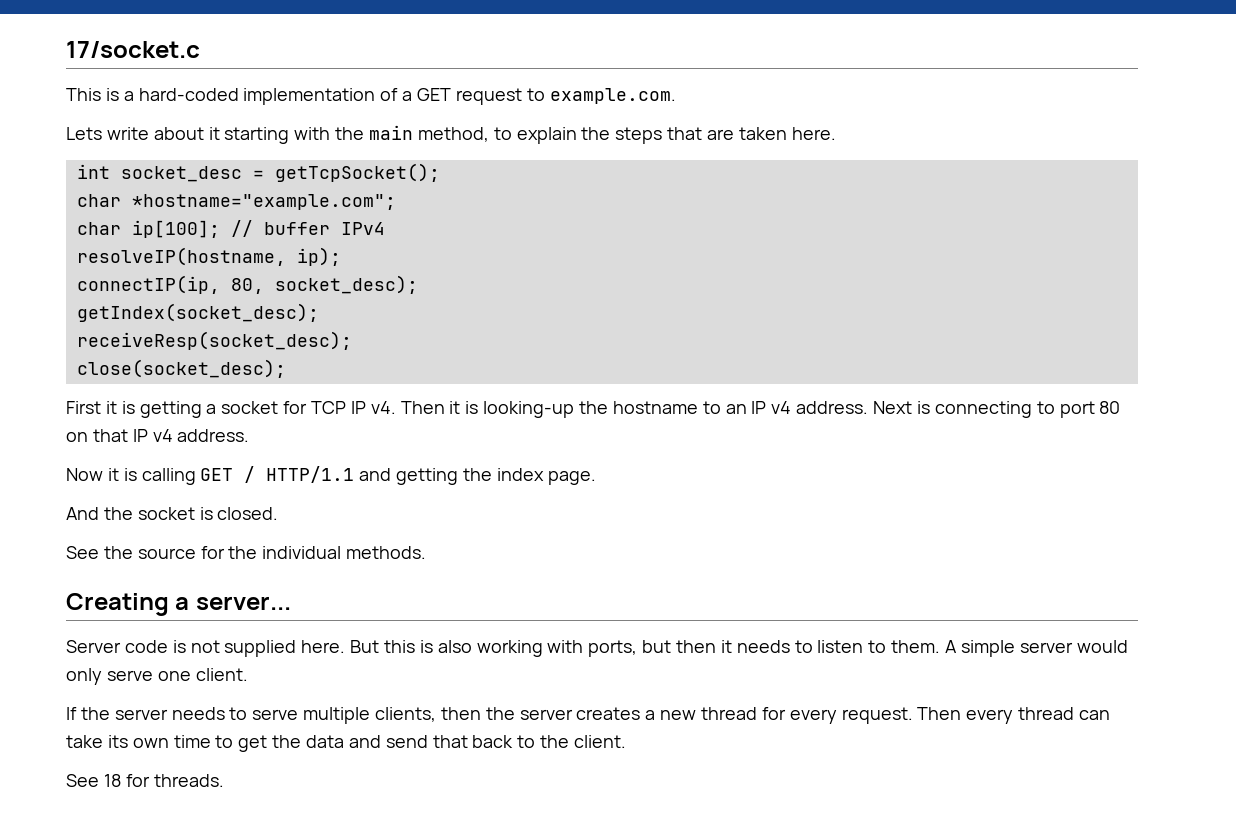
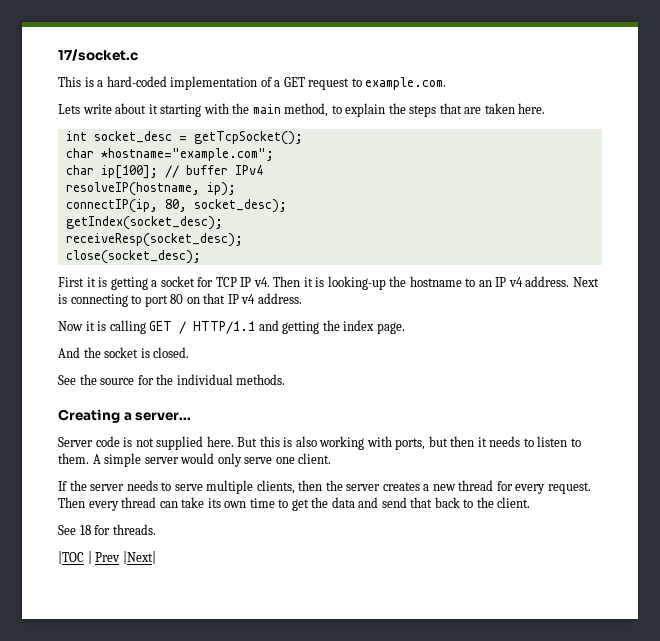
+ |TOC | Prev |Next|

